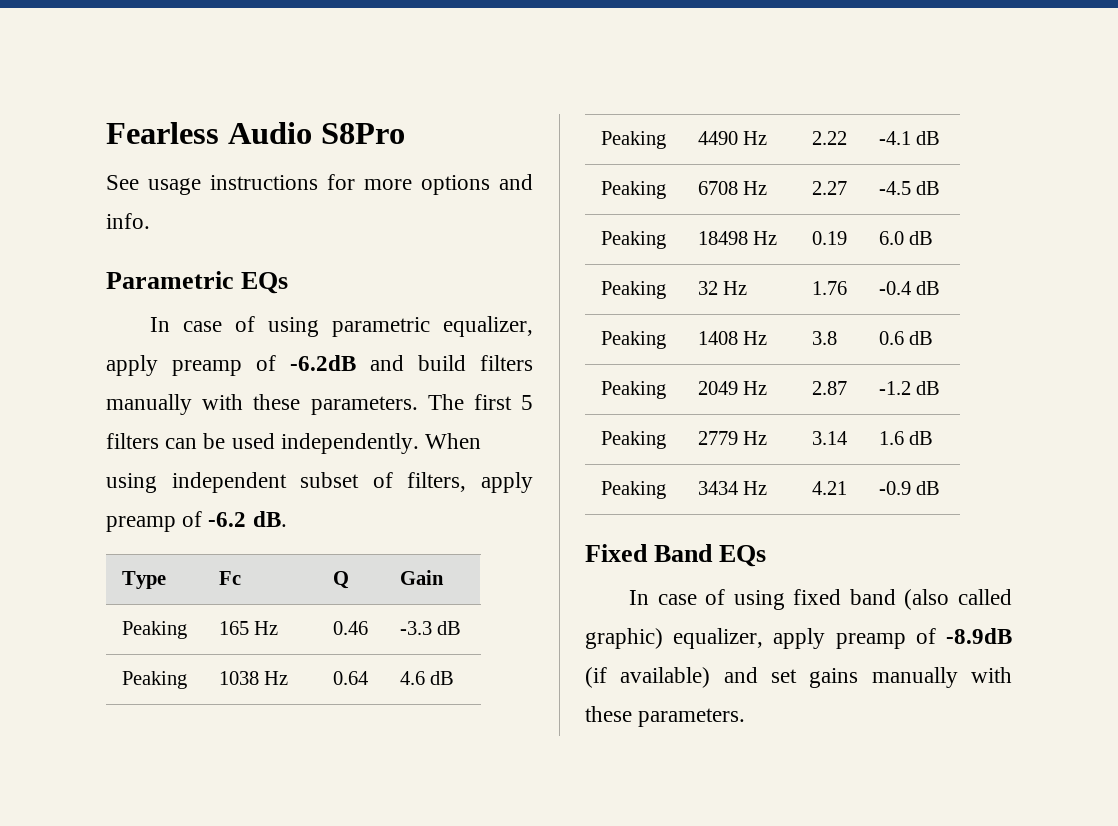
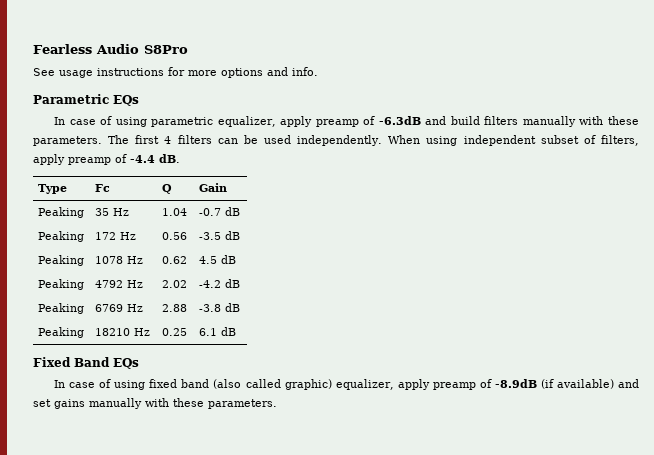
- In case of using parametric equalizer, apply preamp of -6.2dB and build filters manually with these parameters.
+ In case of using parametric equalizer, apply preamp of -6.3dB and build filters manually with these parameters.
- The first 5 filters can be used independently.
+ The first 4 filters can be used independently.
- When using independent subset of filters, apply preamp of -6.2 dB.
+ When using independent subset of filters, apply preamp of -4.4 dB.
- Peaking | 165 Hz | 0.46 | -3.3 dB
- Peaking | 1038 Hz | 0.64 | 4.6 dB
- Peaking | 4490 Hz | 2.22 | -4.1 dB
- Peaking | 6708 Hz | 2.27 | -4.5 dB
- Peaking | 18498 Hz | 0.19 | 6.0 dB
- Peaking | 32 Hz | 1.76 | -0.4 dB
- Peaking | 1408 Hz | 3.8 | 0.6 dB
- Peaking | 2049 Hz | 2.87 | -1.2 dB
- Peaking | 2779 Hz | 3.14 | 1.6 dB
- Peaking | 3434 Hz | 4.21 | -0.9 dB
+ Peaking | 35 Hz | 1.04 | -0.7 dB
+ Peaking | 172 Hz | 0.56 | -3.5 dB
+ Peaking | 1078 Hz | 0.62 | 4.5 dB
+ Peaking | 4792 Hz | 2.02 | -4.2 dB
+ Peaking | 6769 Hz | 2.88 | -3.8 dB
+ Peaking | 18210 Hz | 0.25 | 6.1 dB

